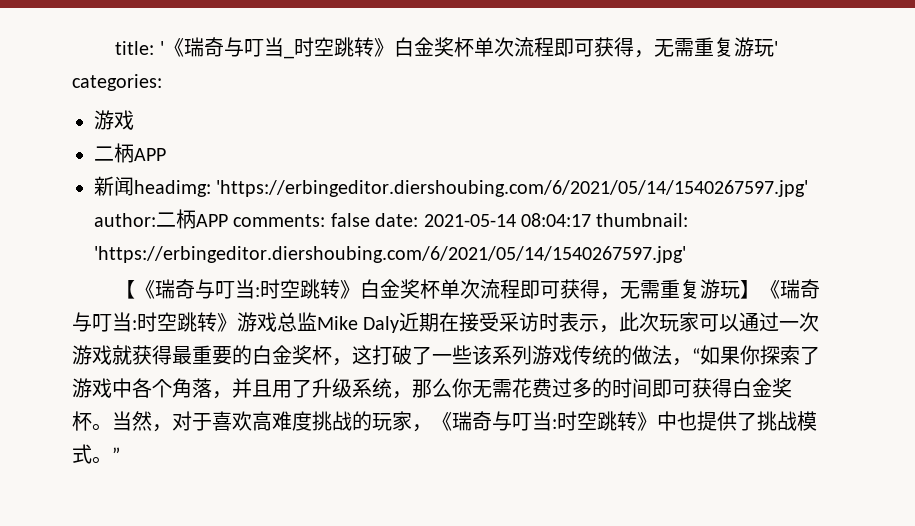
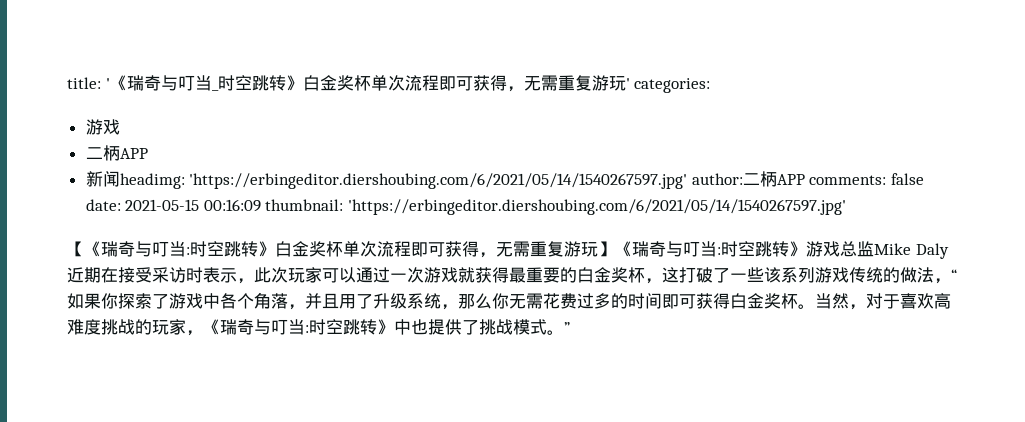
- 新闻headimg: 'https://erbingeditor.diershoubing.com/6/2021/05/14/1540267597.jpg' author:二柄APP comments: false date: 2021-05-14 08:04:17 thumbnail: 'https://erbingeditor.diershoubing.com/6/2021/05/14/1540267597.jpg'
+ 新闻headimg: 'https://erbingeditor.diershoubing.com/6/2021/05/14/1540267597.jpg' author:二柄APP comments: false date: 2021-05-15 00:16:09 thumbnail: 'https://erbingeditor.diershoubing.com/6/2021/05/14/1540267597.jpg'

